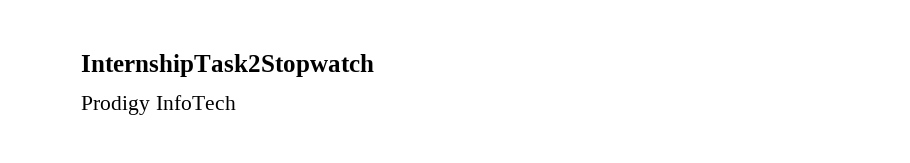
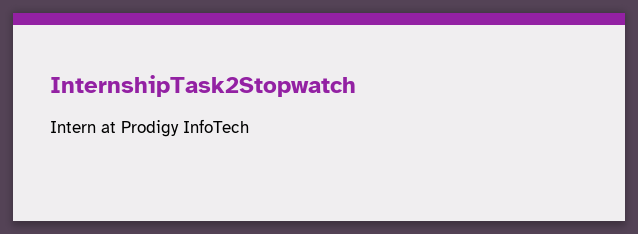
- Prodigy InfoTech
+ Intern at Prodigy InfoTech

